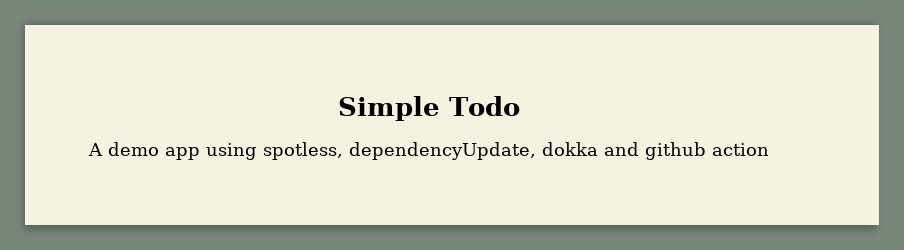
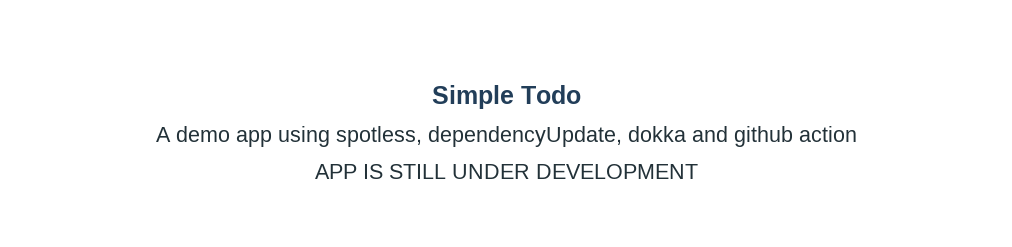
+ APP IS STILL UNDER DEVELOPMENT

